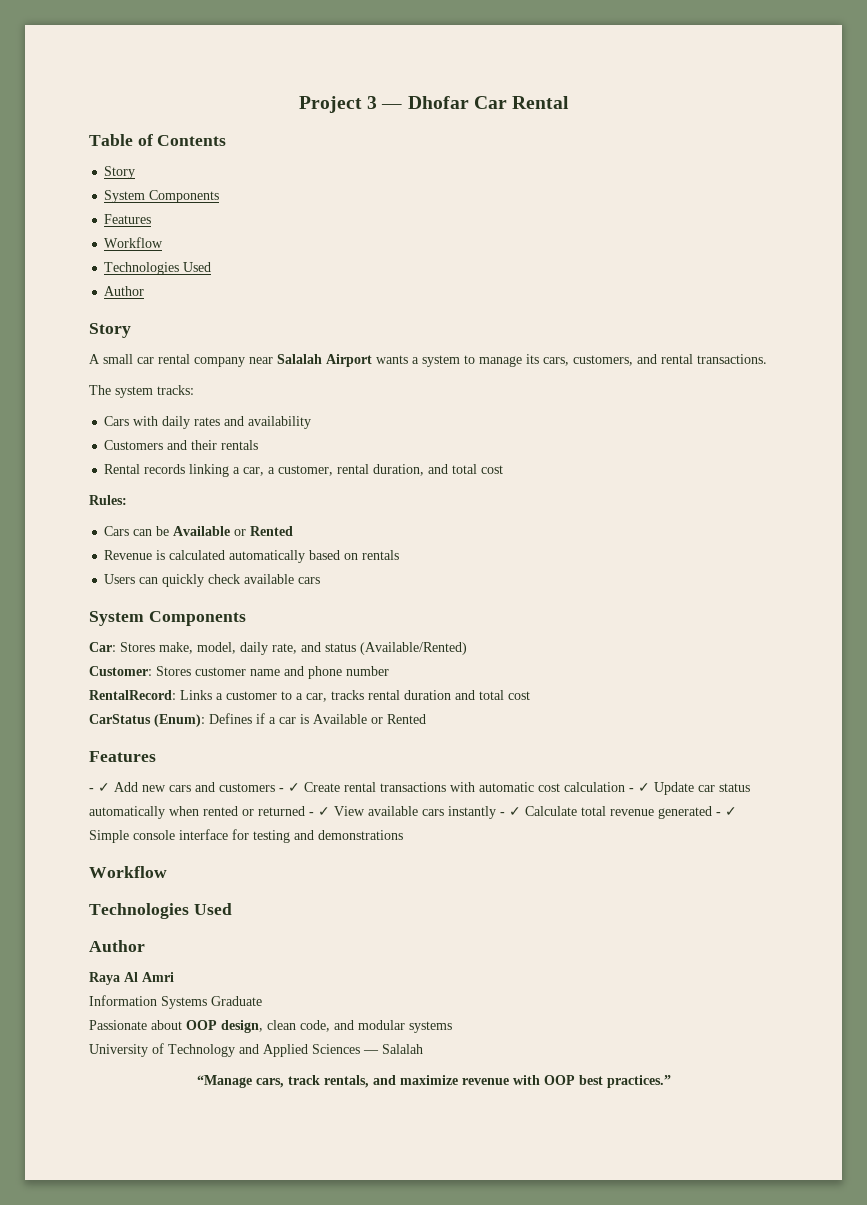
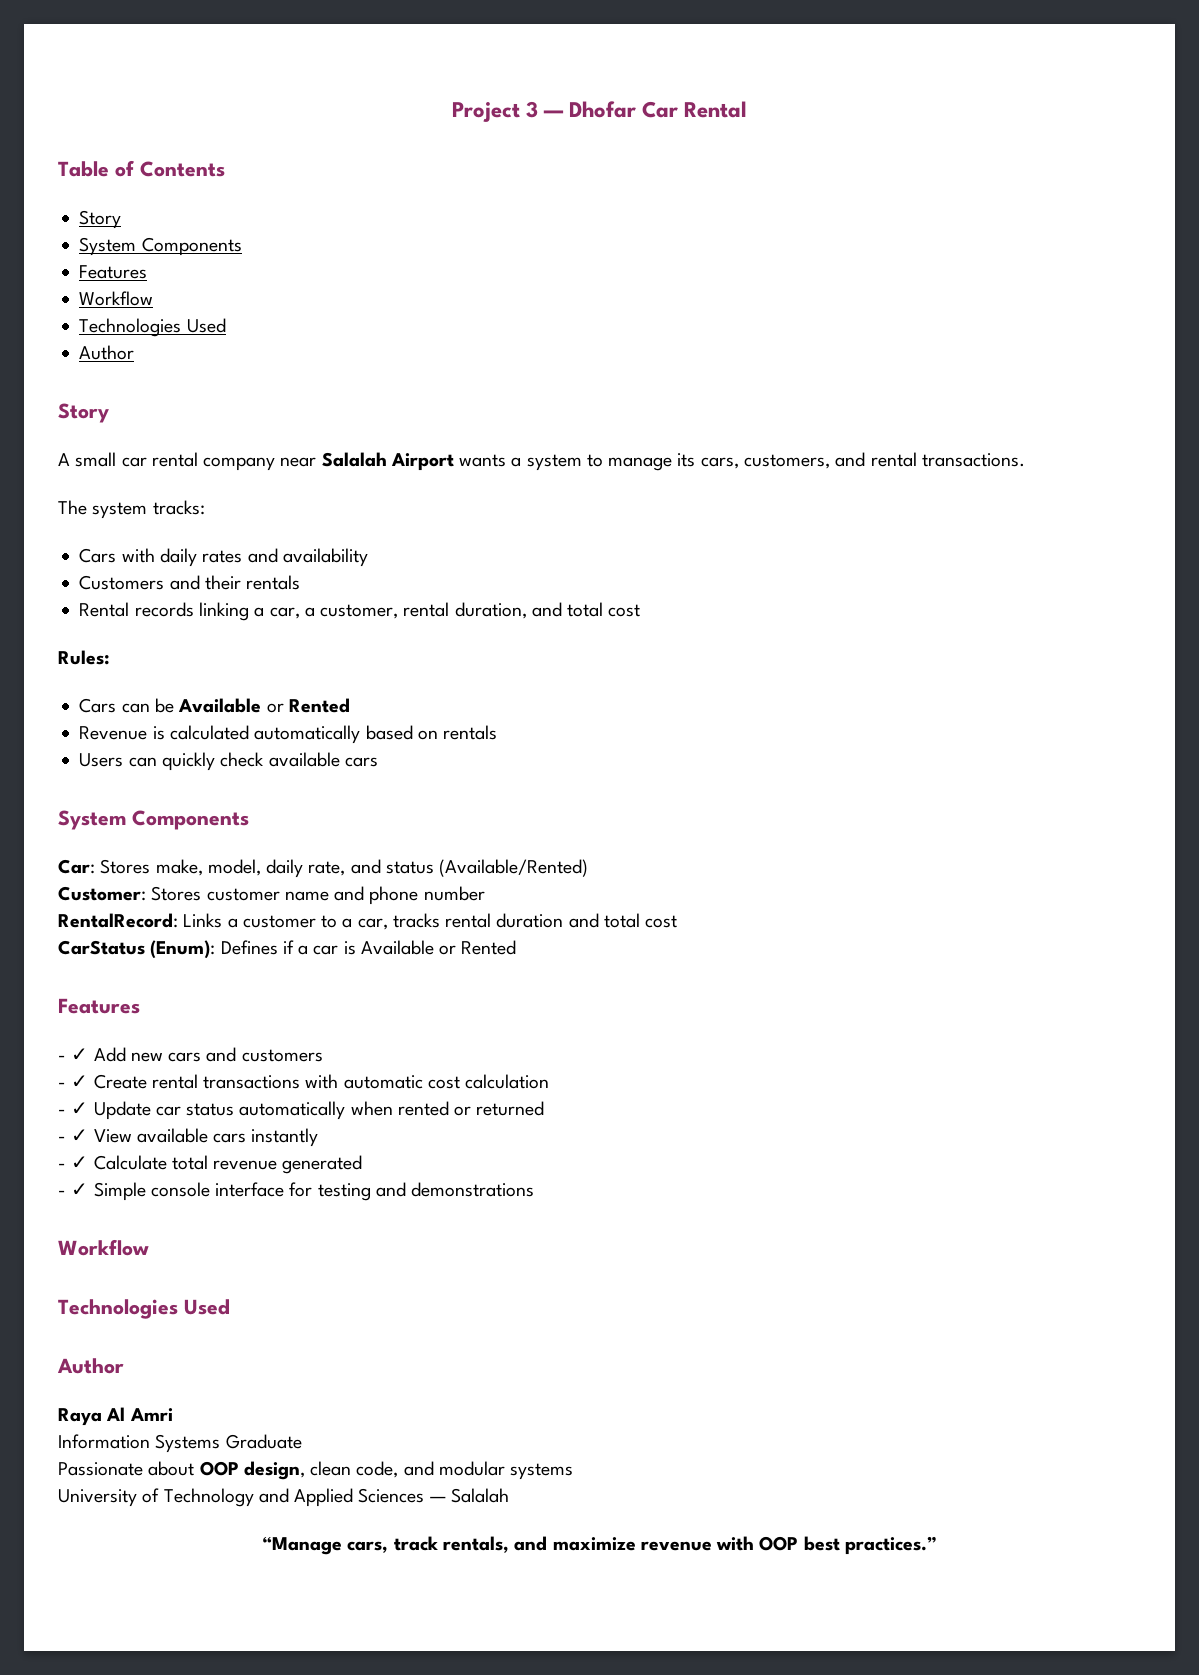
- - ✓ Add new cars and customers - ✓ Create rental transactions with automatic cost calculation - ✓ Update car status automatically when rented or returned - ✓ View available cars instantly - ✓ Calculate total revenue generated - ✓ Simple console interface for testing and demonstrations
+ - ✓ Add new cars and customers
+ - ✓ Create rental transactions with automatic cost calculation
+ - ✓ Update car status automatically when rented or returned
+ - ✓ View available cars instantly
+ - ✓ Calculate total revenue generated
+ - ✓ Simple console interface for testing and demonstrations

